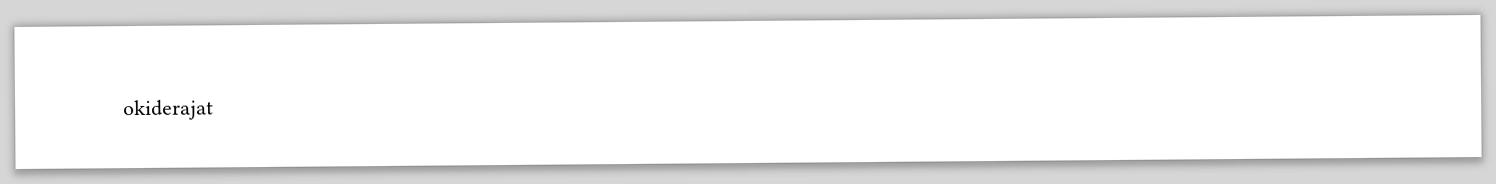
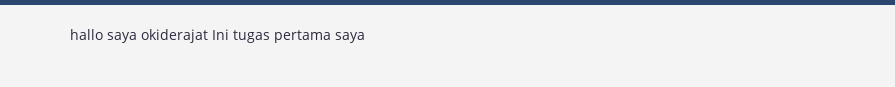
- okiderajat
+ hallo saya okiderajat Ini tugas pertama saya

